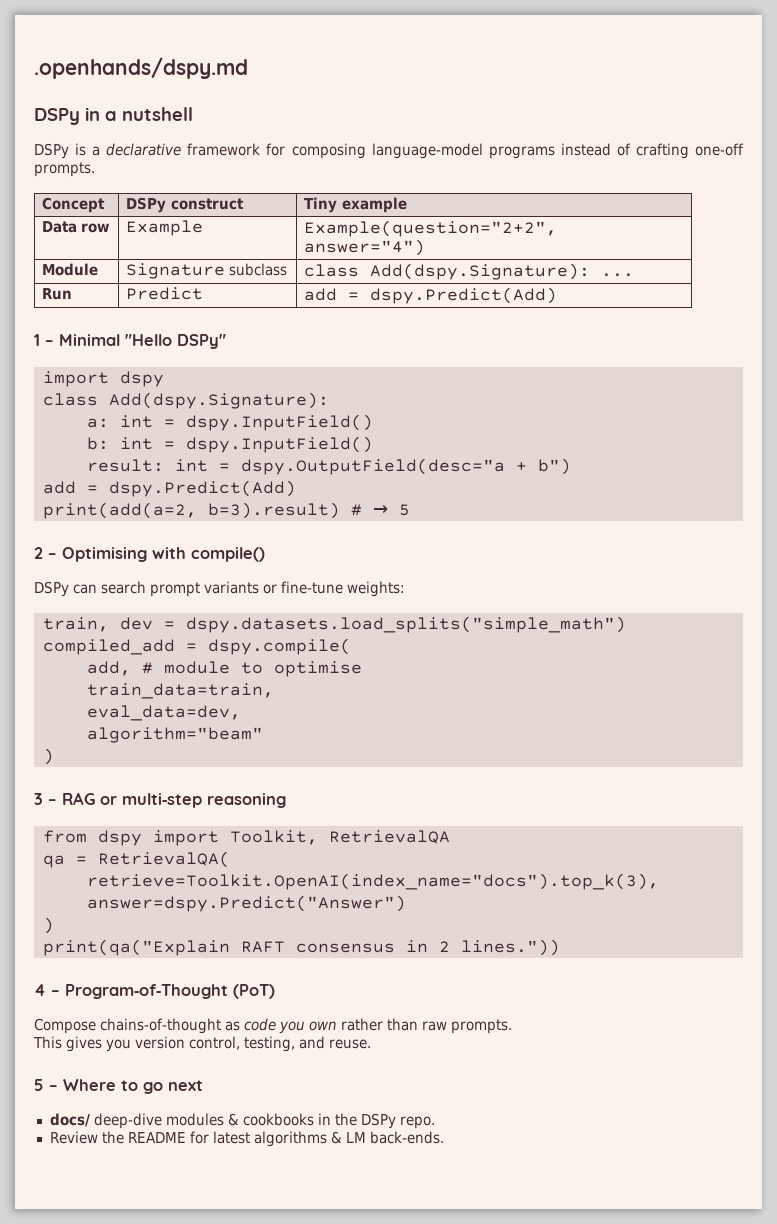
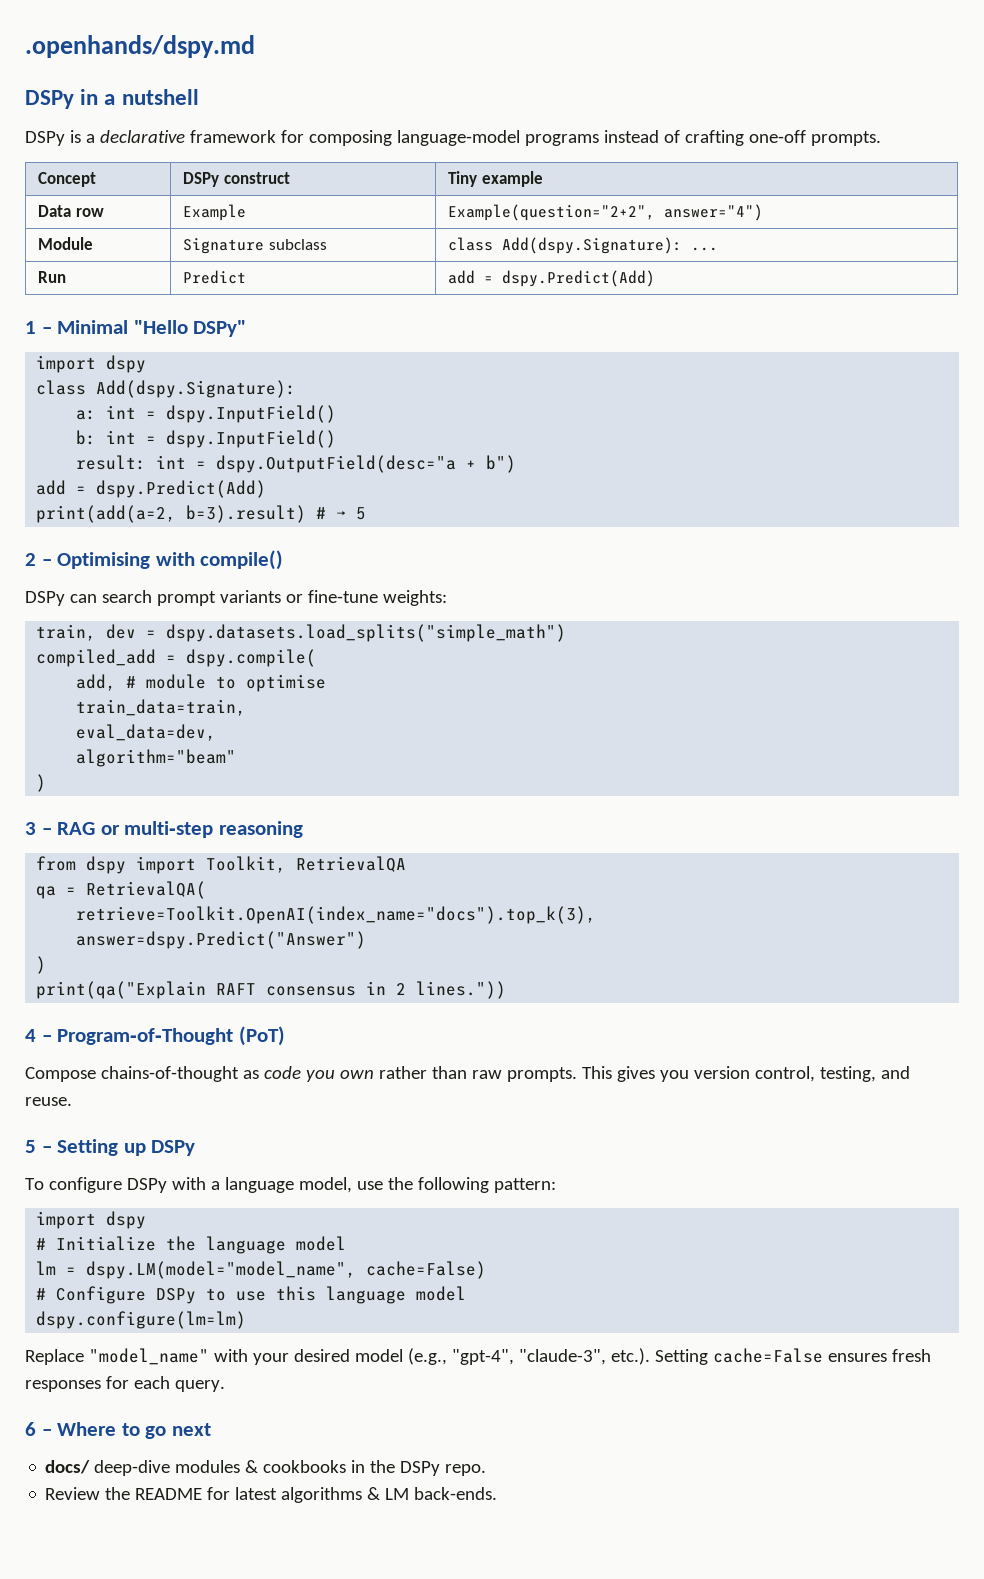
- Compose chains‑of‑thought as code you own rather than raw prompts.
- This gives you version control, testing, and reuse.
+ Compose chains‑of‑thought as code you own rather than raw prompts. This gives you version control, testing, and reuse.
- 5 – Where to go next
+ 5 – Setting up DSPy
+ To configure DSPy with a language model, use the following pattern:
+ import dspy
+ # Initialize the language model
+ lm = dspy.LM(model="model_name", cache=False)
+ # Configure DSPy to use this language model
+ dspy.configure(lm=lm)
+ Replace "model_name" with your desired model (e.g., "gpt-4", "claude-3", etc.). Setting cache=False ensures fresh responses for each query.
+ 6 – Where to go next

